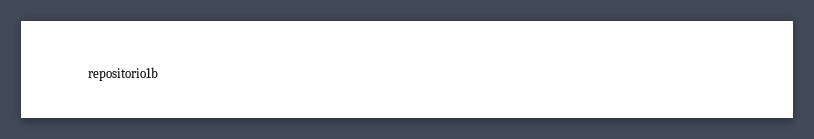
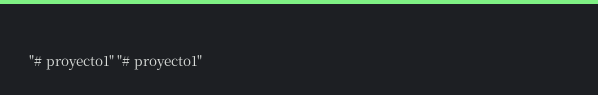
- repositorio1b
+ "# proyecto1" "# proyecto1"

